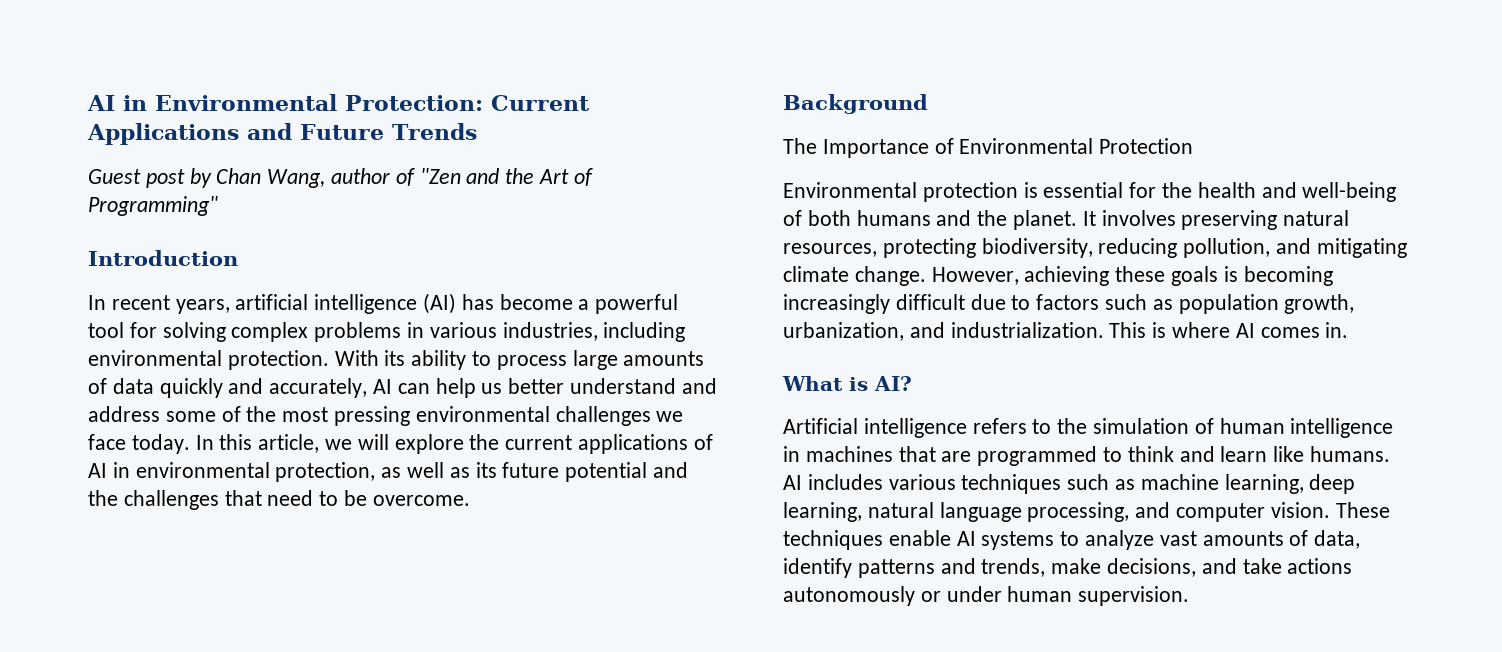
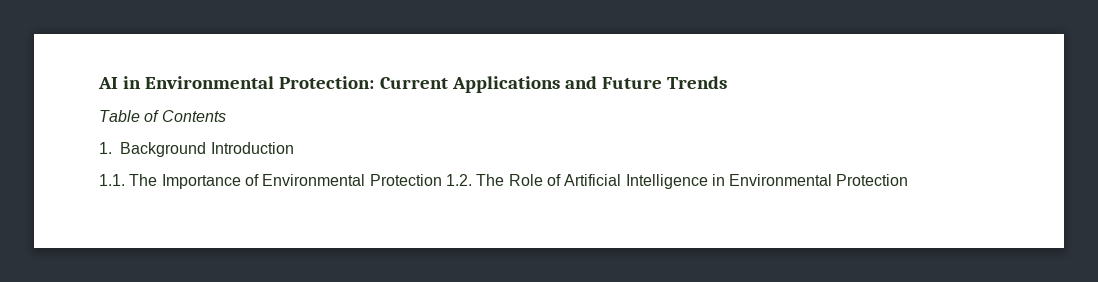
- Guest post by Chan Wang, author of "Zen and the Art of Programming"
- Introduction
- In recent years, artificial intelligence (AI) has become a powerful tool for solving complex problems in various industries, including environmental protection. With its ability to process large amounts of data quickly and accurately, AI can help us better understand and address some of the most pressing environmental challenges we face today. In this article, we will explore the current applications of AI in environmental protection, as well as its future potential and the challenges that need to be overcome.
- Background
- The Importance of Environmental Protection
- Environmental protection is essential for the health and well-being of both humans and the planet. It involves preserving natural resources, protecting biodiversity, reducing pollution, and mitigating climate change. However, achieving these goals is becoming increasingly difficult due to factors such as population growth, urbanization, and industrialization. This is where AI comes in.
- What is AI?
- Artificial intelligence refers to the simulation of human intelligence in machines that are programmed to think and learn like humans. AI includes various techniques such as machine learning, deep learning, natural language processing, and computer vision. These techniques enable AI systems to analyze vast amounts of data, identify patterns and trends, make decisions, and take actions autonomously or under human supervision.
+ Table of Contents
+ 1. Background Introduction
+ 1.1. The Importance of Environmental Protection 1.2. The Role of Artificial Intelligence in Environmental Protection

